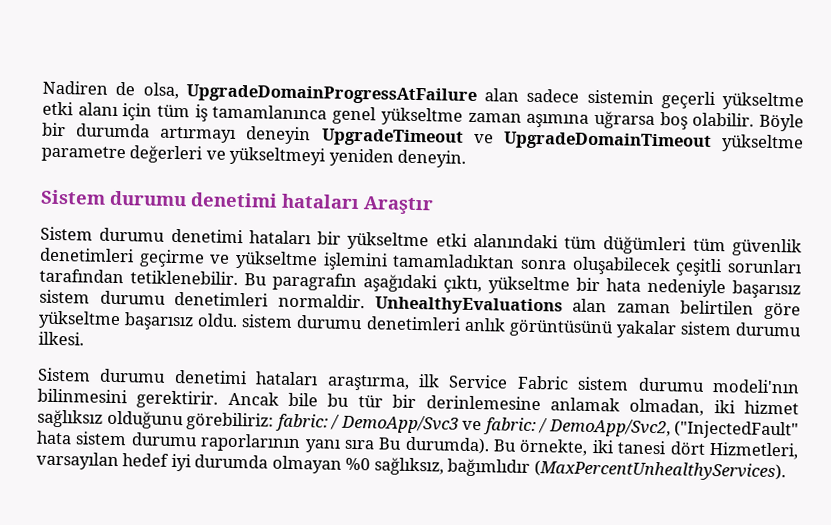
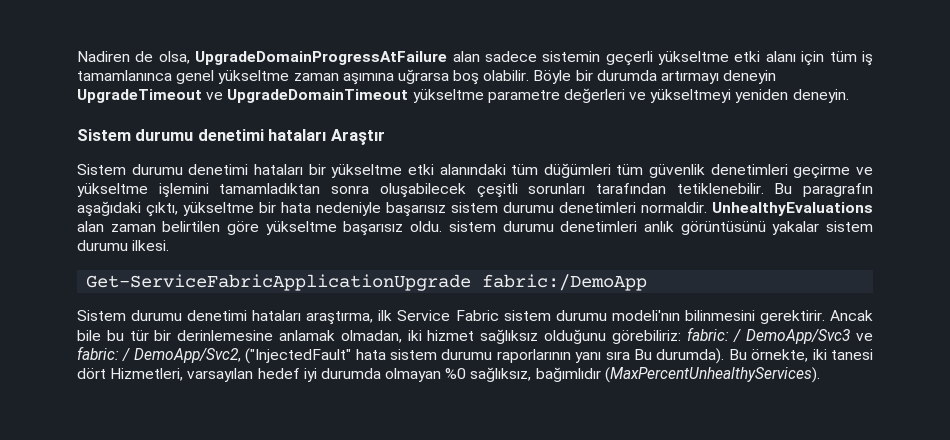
+ Get-ServiceFabricApplicationUpgrade fabric:/DemoApp

